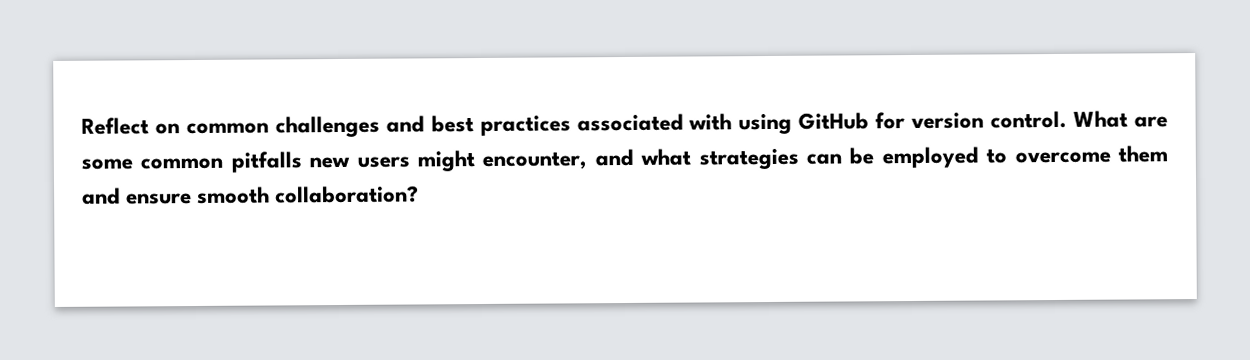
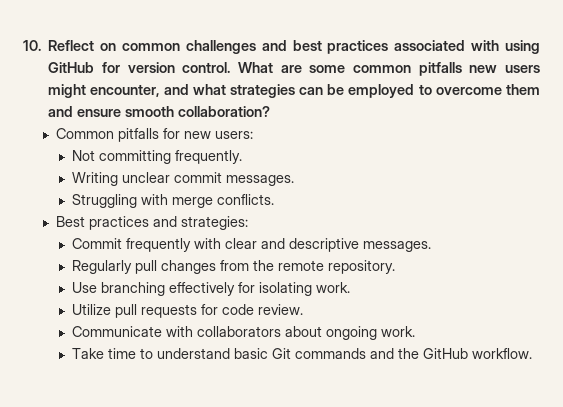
- Reflect on common challenges and best practices associated with using GitHub for version control.
+ 10. Reflect on common challenges and best practices associated with using GitHub for version control.
+ Common pitfalls for new users:
+ Not committing frequently.
+ Writing unclear commit messages.
+ Struggling with merge conflicts.
+ Best practices and strategies:
+ Commit frequently with clear and descriptive messages.
+ Regularly pull changes from the remote repository.
+ Use branching effectively for isolating work.
+ Utilize pull requests for code review.
+ Communicate with collaborators about ongoing work.
+ Take time to understand basic Git commands and the GitHub workflow.

